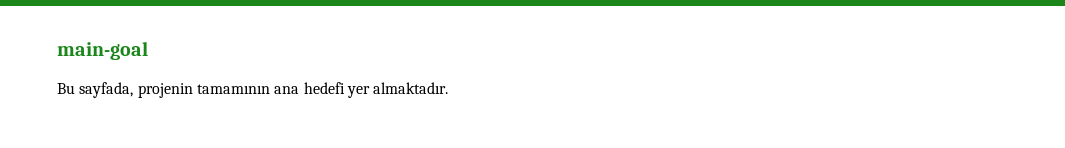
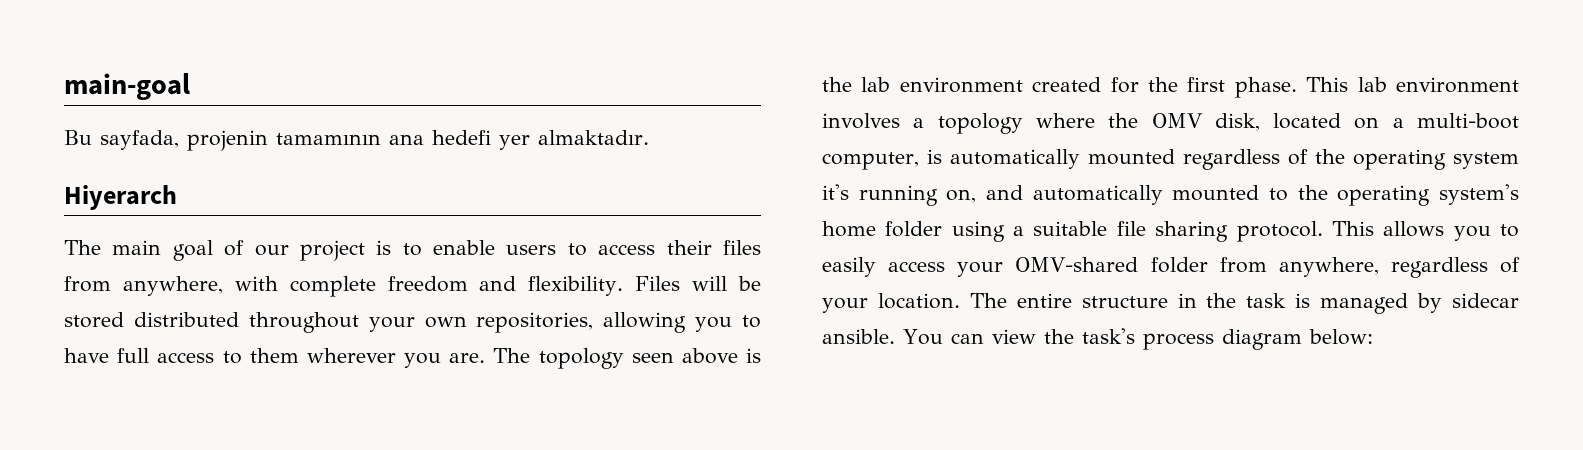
+ Hiyerarch
+ The main goal of our project is to enable users to access their files from anywhere, with complete freedom and flexibility. Files will be stored distributed throughout your own repositories, allowing you to have full access to them wherever you are. The topology seen above is the lab environment created for the first phase. This lab environment involves a topology where the OMV disk, located on a multi-boot computer, is automatically mounted regardless of the operating system it's running on, and automatically mounted to the operating system's home folder using a suitable file sharing protocol. This allows you to easily access your OMV-shared folder from anywhere, regardless of your location. The entire structure in the task is managed by sidecar ansible. You can view the task's process diagram below:

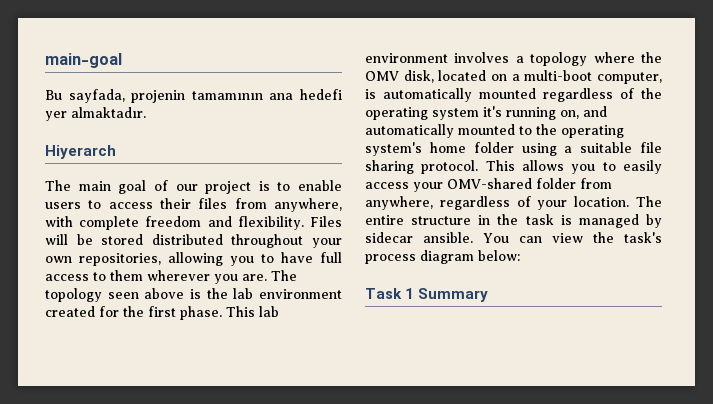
+ Task 1 Summary

